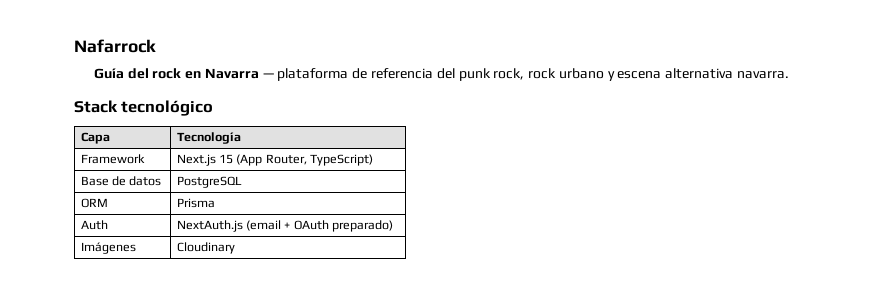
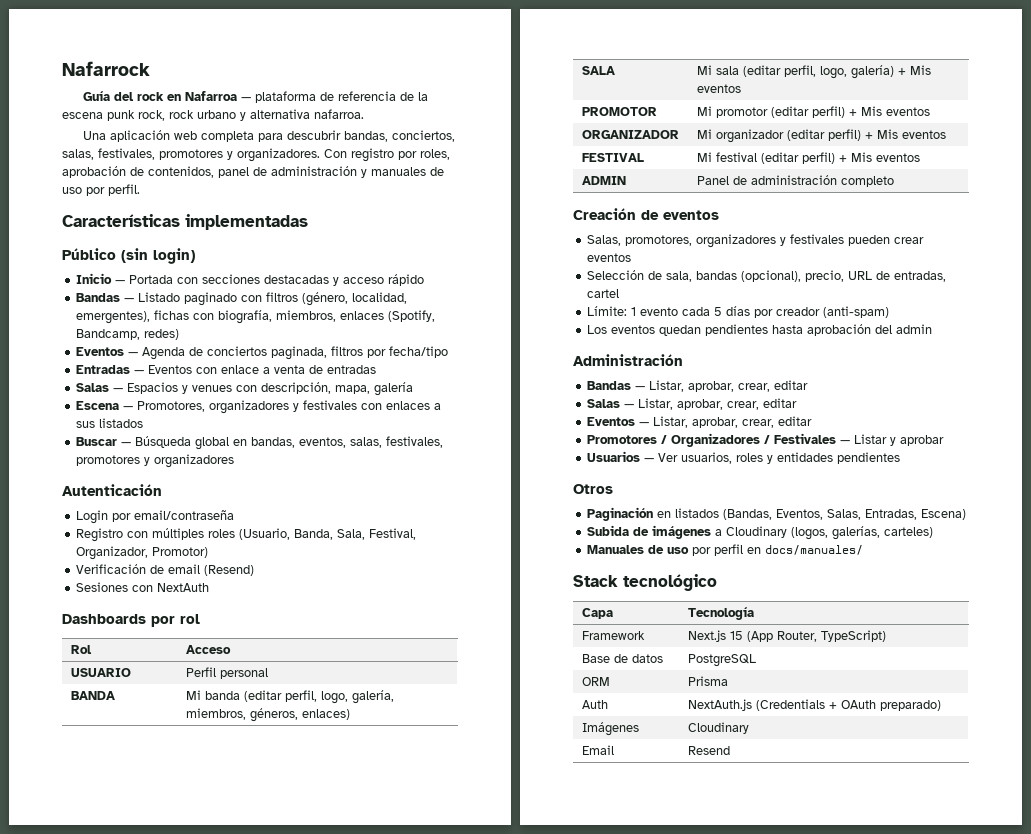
- Guía del rock en Navarra — plataforma de referencia del punk rock, rock urbano y escena alternativa navarra.
+ Guía del rock en Nafarroa — plataforma de referencia de la escena punk rock, rock urbano y alternativa nafarroa.
+ Una aplicación web completa para descubrir bandas, conciertos, salas, festivales, promotores y organizadores. Con registro por roles, aprobación de contenidos, panel de administración y manuales de uso por perfil.
+ Características implementadas
+ Público (sin login)
+ Inicio — Portada con secciones destacadas y acceso rápido
+ Bandas — Listado paginado con filtros (género, localidad, emergentes), fichas con biografía, miembros, enlaces (Spotify, Bandcamp, redes)
+ Eventos — Agenda de conciertos paginada, filtros por fecha/tipo
+ Entradas — Eventos con enlace a venta de entradas
+ Salas — Espacios y venues con descripción, mapa, galería
+ Escena — Promotores, organizadores y festivales con enlaces a sus listados
+ Buscar — Búsqueda global en bandas, eventos, salas, festivales, promotores y organizadores
+ Autenticación
+ Login por email/contraseña
+ Registro con múltiples roles (Usuario, Banda, Sala, Festival, Organizador, Promotor)
+ Verificación de email (Resend)
+ Sesiones con NextAuth
+ Dashboards por rol
+ Rol | Acceso
+ USUARIO | Perfil personal
+ BANDA | Mi banda (editar perfil, logo, galería, miembros, géneros, enlaces)
+ SALA | Mi sala (editar perfil, logo, galería) + Mis eventos
+ PROMOTOR | Mi promotor (editar perfil) + Mis eventos
+ ORGANIZADOR | Mi organizador (editar perfil) + Mis eventos
+ FESTIVAL | Mi festival (editar perfil) + Mis eventos
+ ADMIN | Panel de administración completo
+ Creación de eventos
+ Salas, promotores, organizadores y festivales pueden crear eventos
+ Selección de sala, bandas (opcional), precio, URL de entradas, cartel
+ Límite: 1 evento cada 5 días por creador (anti-spam)
+ Los eventos quedan pendientes hasta aprobación del admin
+ Administración
+ Bandas — Listar, aprobar, crear, editar
+ Salas — Listar, aprobar, crear, editar
+ Eventos — Listar, aprobar, crear, editar
+ Promotores / Organizadores / Festivales — Listar y aprobar
+ Usuarios — Ver usuarios, roles y entidades pendientes
+ Otros
+ Paginación en listados (Bandas, Eventos, Salas, Entradas, Escena)
+ Subida de imágenes a Cloudinary (logos, galerías, carteles)
+ Manuales de uso por perfil en docs/manuales/
- Auth | NextAuth.js (email + OAuth preparado)
+ Auth | NextAuth.js (Credentials + OAuth preparado)
+ Email | Resend

